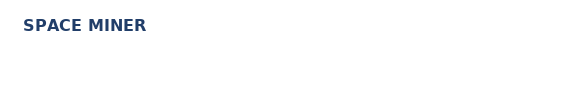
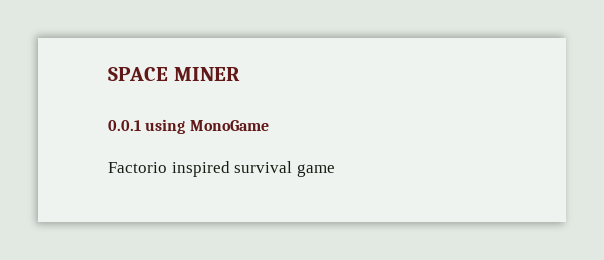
+ 0.0.1 using MonoGame
+ Factorio inspired survival game

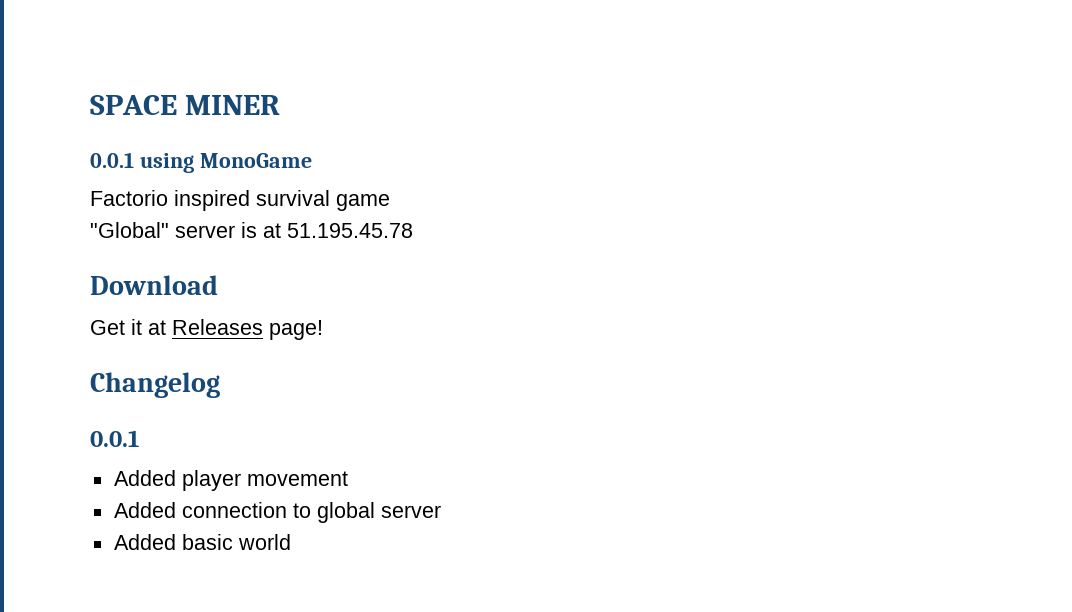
+ "Global" server is at 51.195.45.78
+ Download
+ Get it at Releases page!
+ Changelog
+ 0.0.1
+ Added player movement
+ Added connection to global server
+ Added basic world

